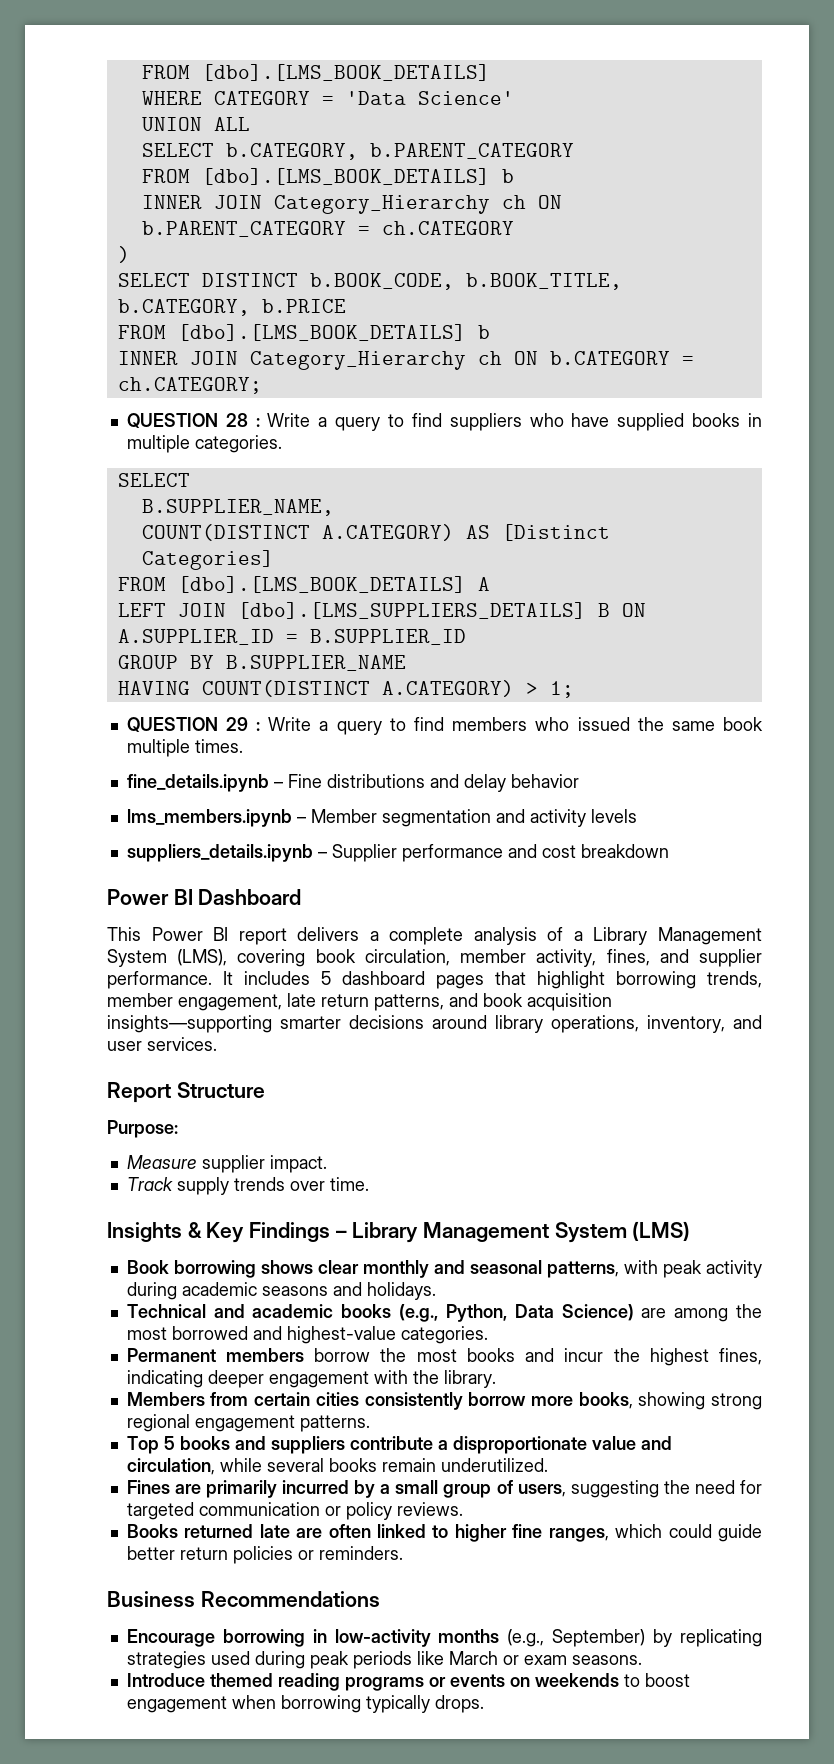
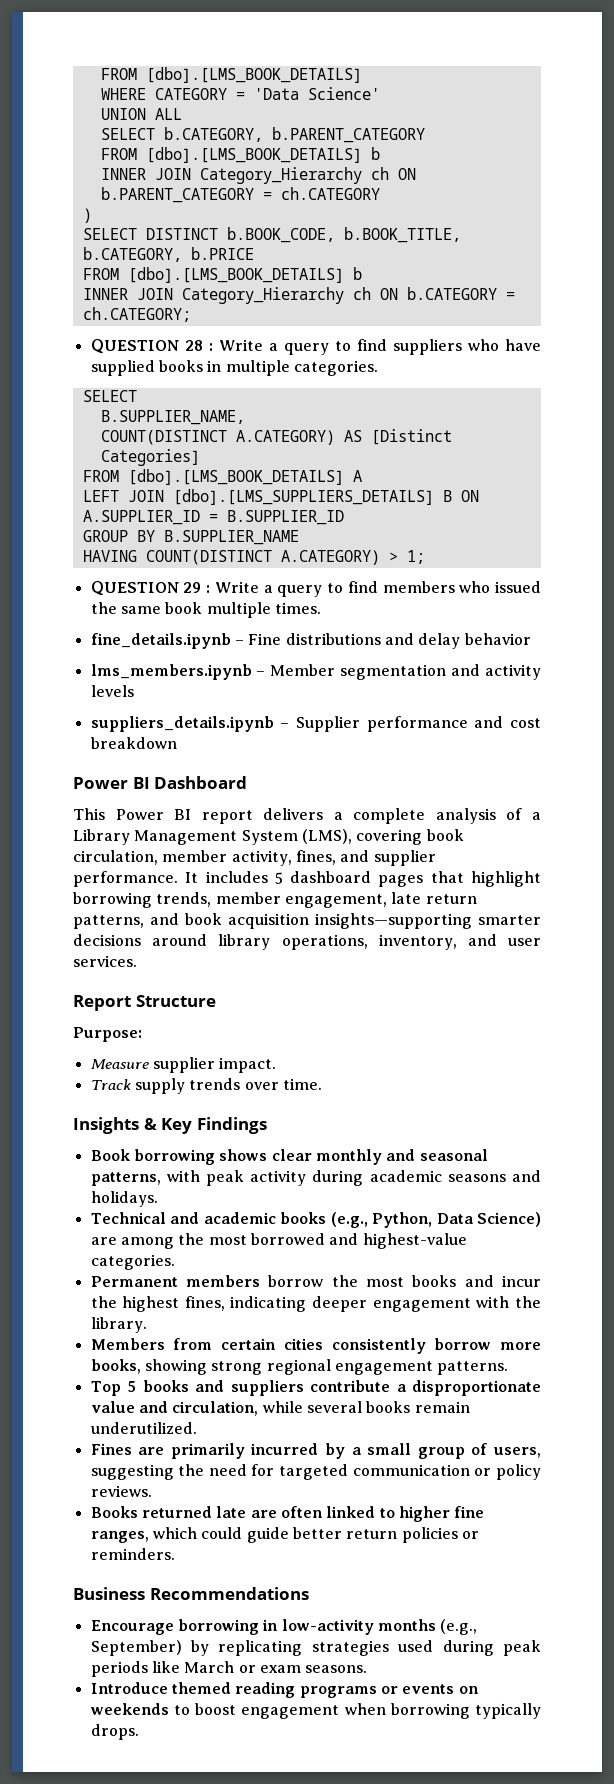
- Insights & Key Findings – Library Management System (LMS)
+ Insights & Key Findings

